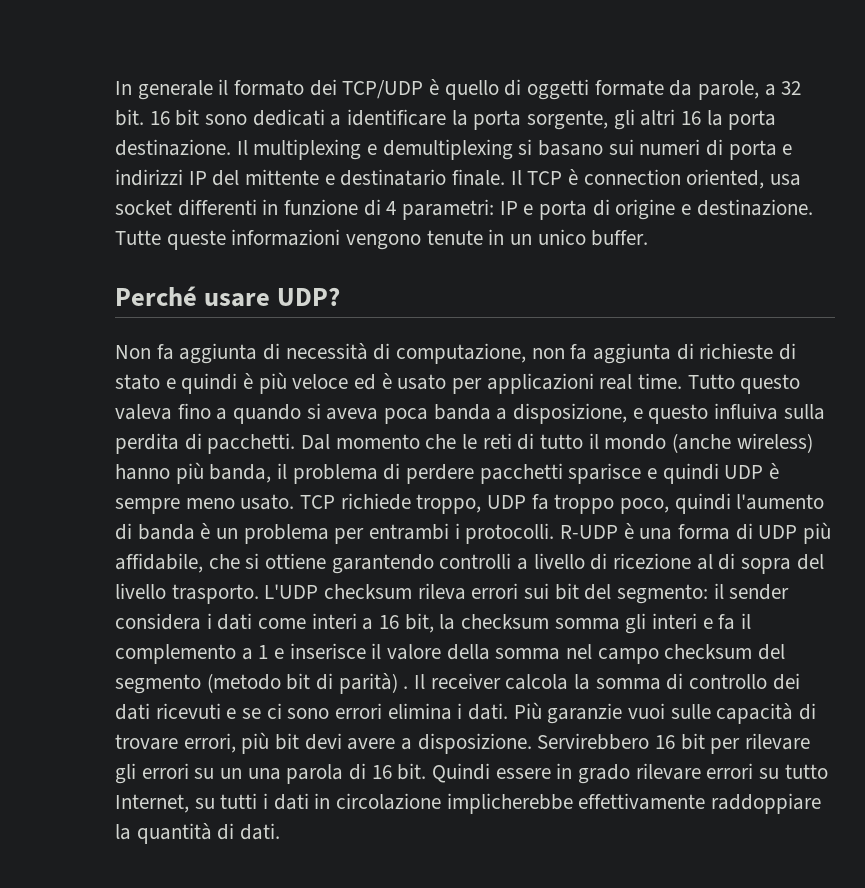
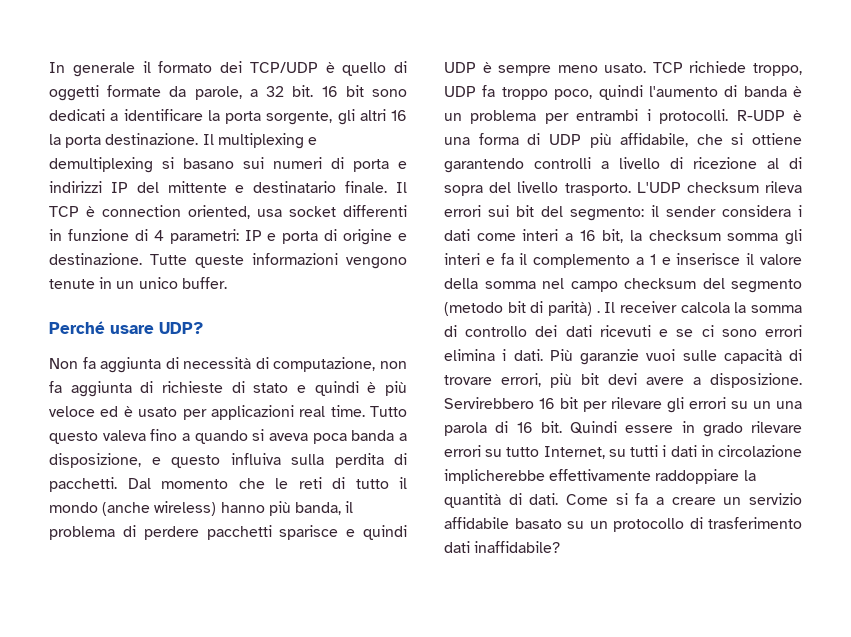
+ Come si fa a creare un servizio affidabile basato su un protocollo di trasferimento dati inaffidabile?

